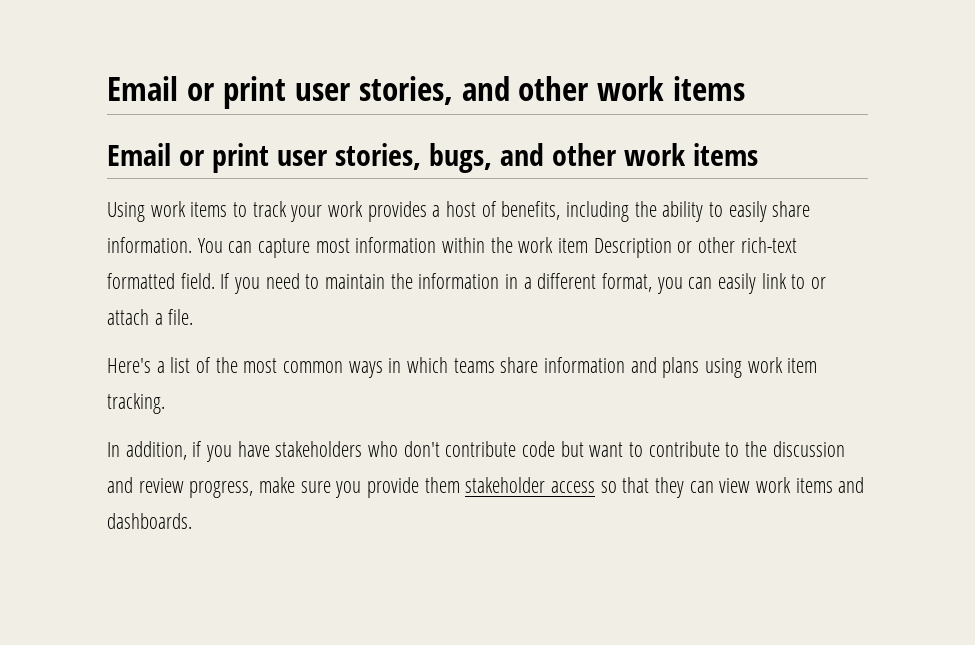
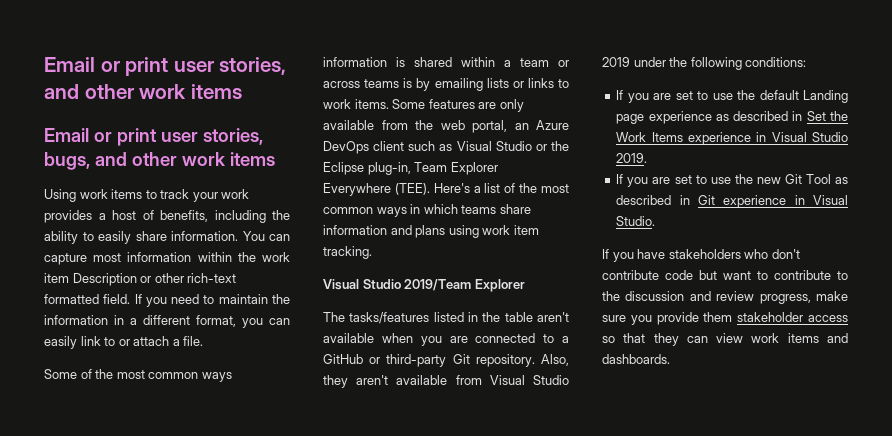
+ Some of the most common ways information is shared within a team or across teams is by emailing lists or links to work items. Some features are only available from the web portal, an Azure DevOps client such as Visual Studio or the Eclipse plug-in, Team Explorer Everywhere (TEE).
- In addition, if you have stakeholders who don't contribute code but want to contribute to the discussion and review progress, make sure you provide them stakeholder access so that they can view work items and dashboards.
+ Visual Studio 2019/Team Explorer
+ The tasks/features listed in the table aren't available when you are connected to a GitHub or third-party Git repository. Also, they aren't available from Visual Studio 2019 under the following conditions:
+ If you are set to use the default Landing page experience as described in Set the Work Items experience in Visual Studio 2019.
+ If you are set to use the new Git Tool as described in Git experience in Visual Studio.
+ If you have stakeholders who don't contribute code but want to contribute to the discussion and review progress, make sure you provide them stakeholder access so that they can view work items and dashboards.

